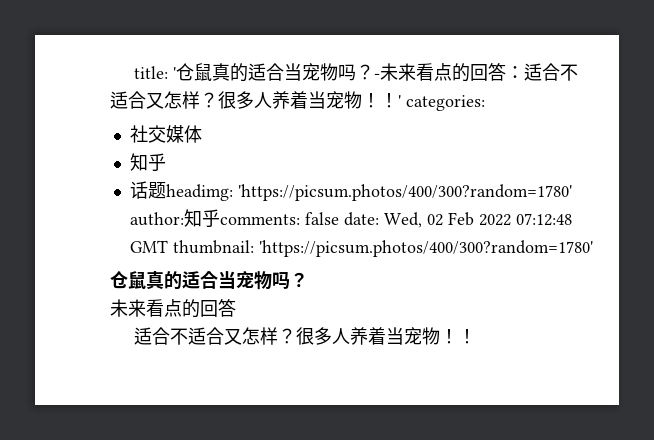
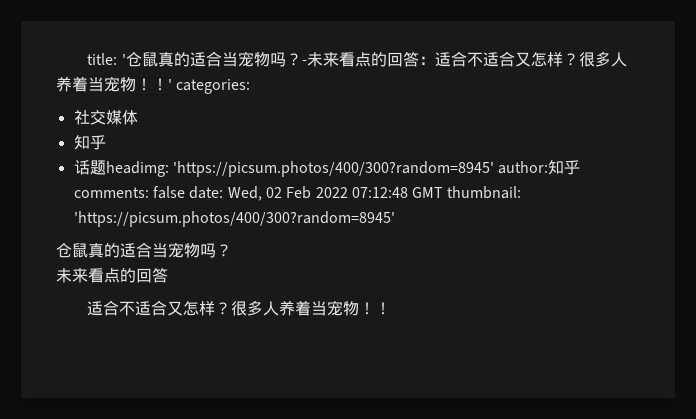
- 话题headimg: 'https://picsum.photos/400/300?random=1780' author:知乎comments: false date: Wed, 02 Feb 2022 07:12:48 GMT thumbnail: 'https://picsum.photos/400/300?random=1780'
+ 话题headimg: 'https://picsum.photos/400/300?random=8945' author:知乎comments: false date: Wed, 02 Feb 2022 07:12:48 GMT thumbnail: 'https://picsum.photos/400/300?random=8945'

